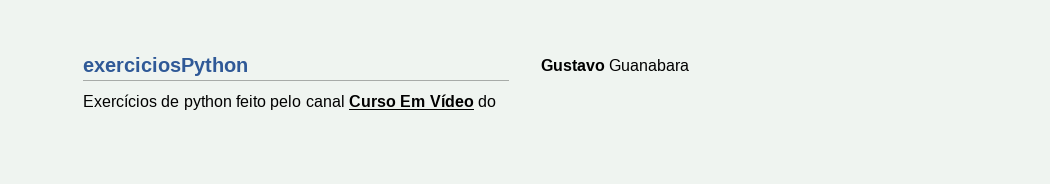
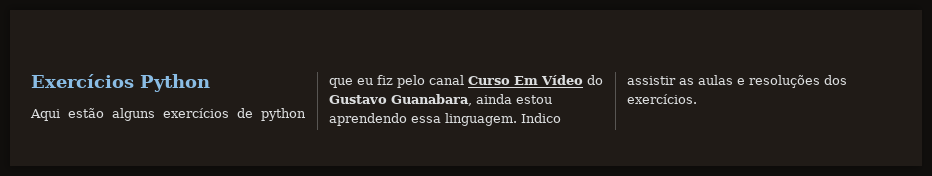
- exerciciosPython
- Exercícios de python feito pelo canal Curso Em Vídeo do Gustavo Guanabara
+ Exercícios Python
+ Aqui estão alguns exercícios de python que eu fiz pelo canal Curso Em Vídeo do Gustavo Guanabara, ainda estou aprendendo essa linguagem. Indico assistir as aulas e resoluções dos exercícios.

